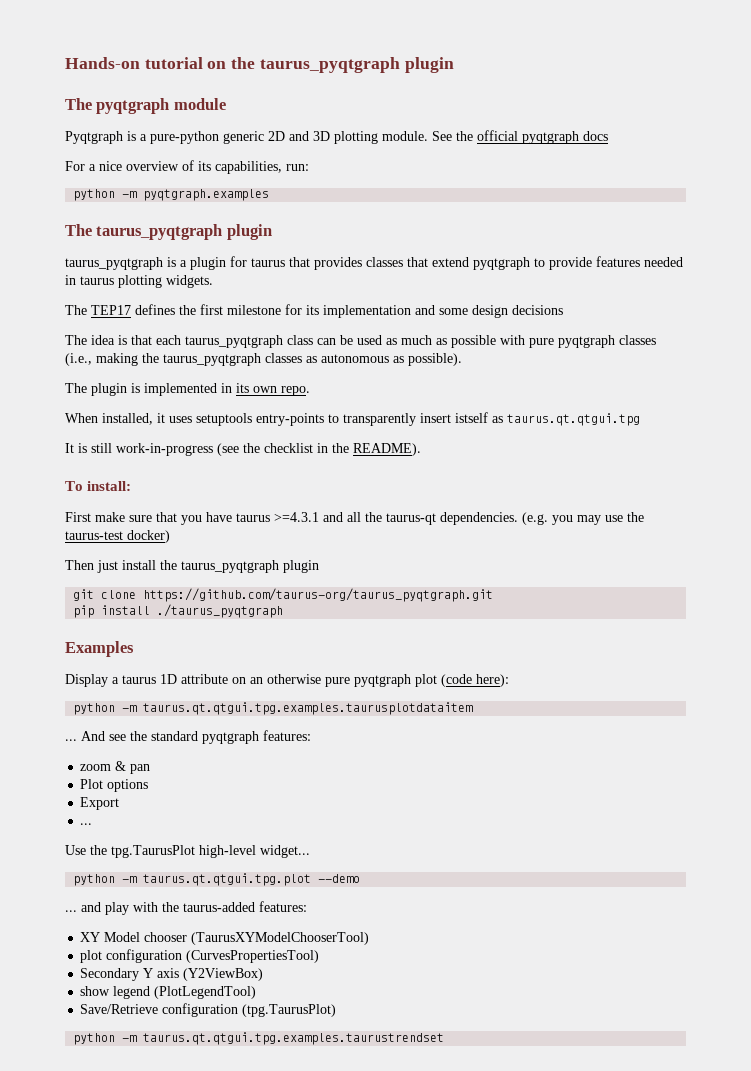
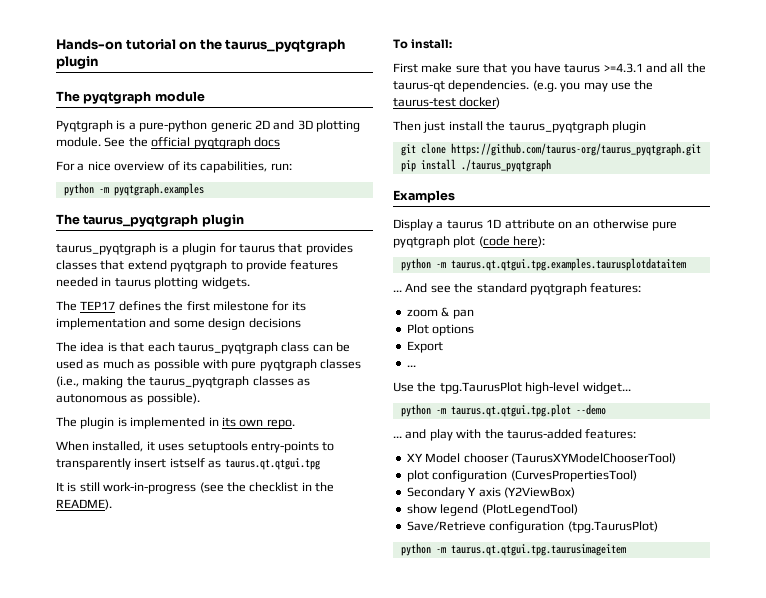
- python -m taurus.qt.qtgui.tpg.examples.taurustrendset
+ python -m taurus.qt.qtgui.tpg.taurusimageitem

